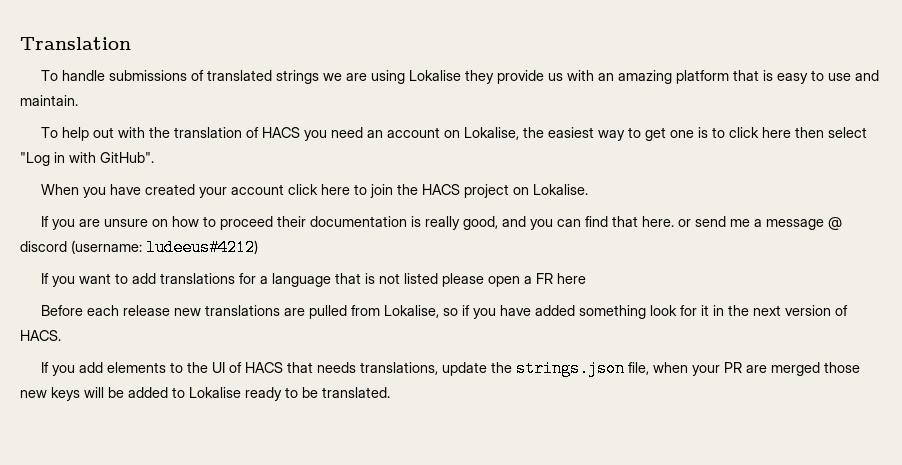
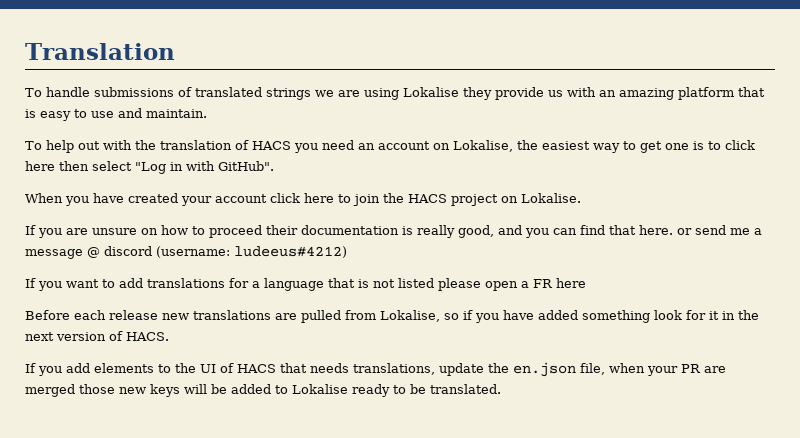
- If you add elements to the UI of HACS that needs translations, update the strings.json file, when your PR are merged those new keys will be added to Lokalise ready to be translated.
+ If you add elements to the UI of HACS that needs translations, update the en.json file, when your PR are merged those new keys will be added to Lokalise ready to be translated.

